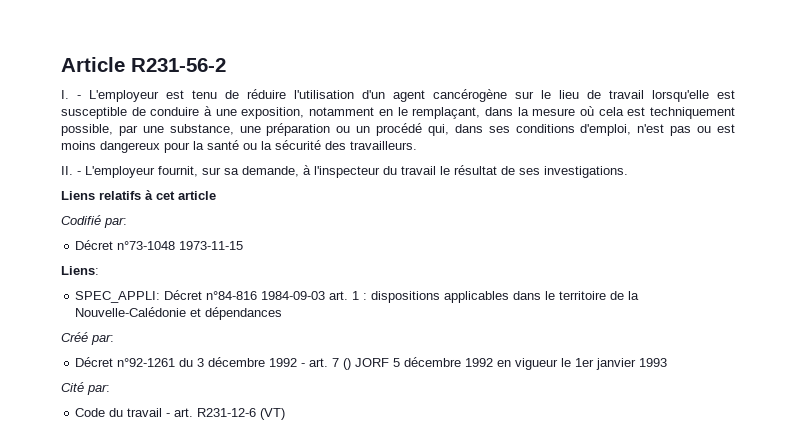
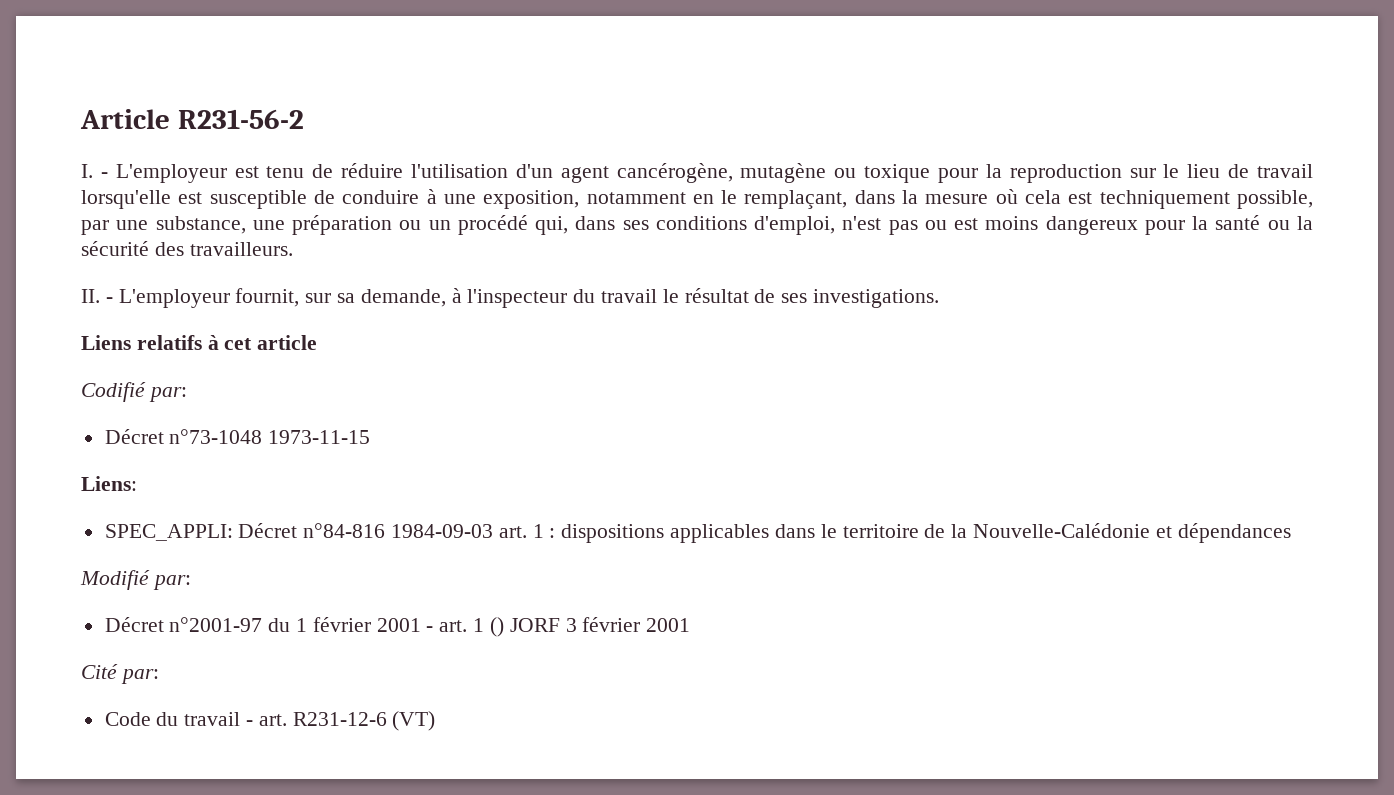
- I. - L'employeur est tenu de réduire l'utilisation d'un agent cancérogène sur le lieu de travail lorsqu'elle est susceptible de conduire à une exposition, notamment en le remplaçant, dans la mesure où cela est techniquement possible, par une substance, une préparation ou un procédé qui, dans ses conditions d'emploi, n'est pas ou est moins dangereux pour la santé ou la sécurité des travailleurs.
+ I. - L'employeur est tenu de réduire l'utilisation d'un agent cancérogène, mutagène ou toxique pour la reproduction sur le lieu de travail lorsqu'elle est susceptible de conduire à une exposition, notamment en le remplaçant, dans la mesure où cela est techniquement possible, par une substance, une préparation ou un procédé qui, dans ses conditions d'emploi, n'est pas ou est moins dangereux pour la santé ou la sécurité des travailleurs.
- Créé par:
- Décret n°92-1261 du 3 décembre 1992 - art. 7 () JORF 5 décembre 1992 en vigueur le 1er janvier 1993
+ Modifié par:
+ Décret n°2001-97 du 1 février 2001 - art. 1 () JORF 3 février 2001

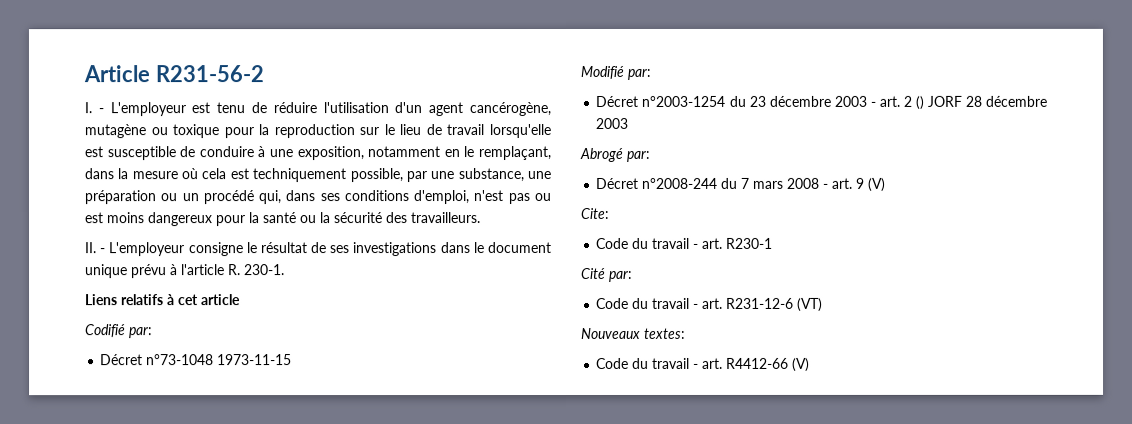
- II. - L'employeur fournit, sur sa demande, à l'inspecteur du travail le résultat de ses investigations.
+ II. - L'employeur consigne le résultat de ses investigations dans le document unique prévu à l'article R. 230-1.
- Liens:
- SPEC_APPLI: Décret n°84-816 1984-09-03 art. 1 : dispositions applicables dans le territoire de la Nouvelle-Calédonie et dépendances
  Modifié par:
- Décret n°2001-97 du 1 février 2001 - art. 1 () JORF 3 février 2001
+ Décret n°2003-1254 du 23 décembre 2003 - art. 2 () JORF 28 décembre 2003
+ Abrogé par:
+ Décret n°2008-244 du 7 mars 2008 - art. 9 (V)
+ Cite:
+ Code du travail - art. R230-1
+ Nouveaux textes:
+ Code du travail - art. R4412-66 (V)

